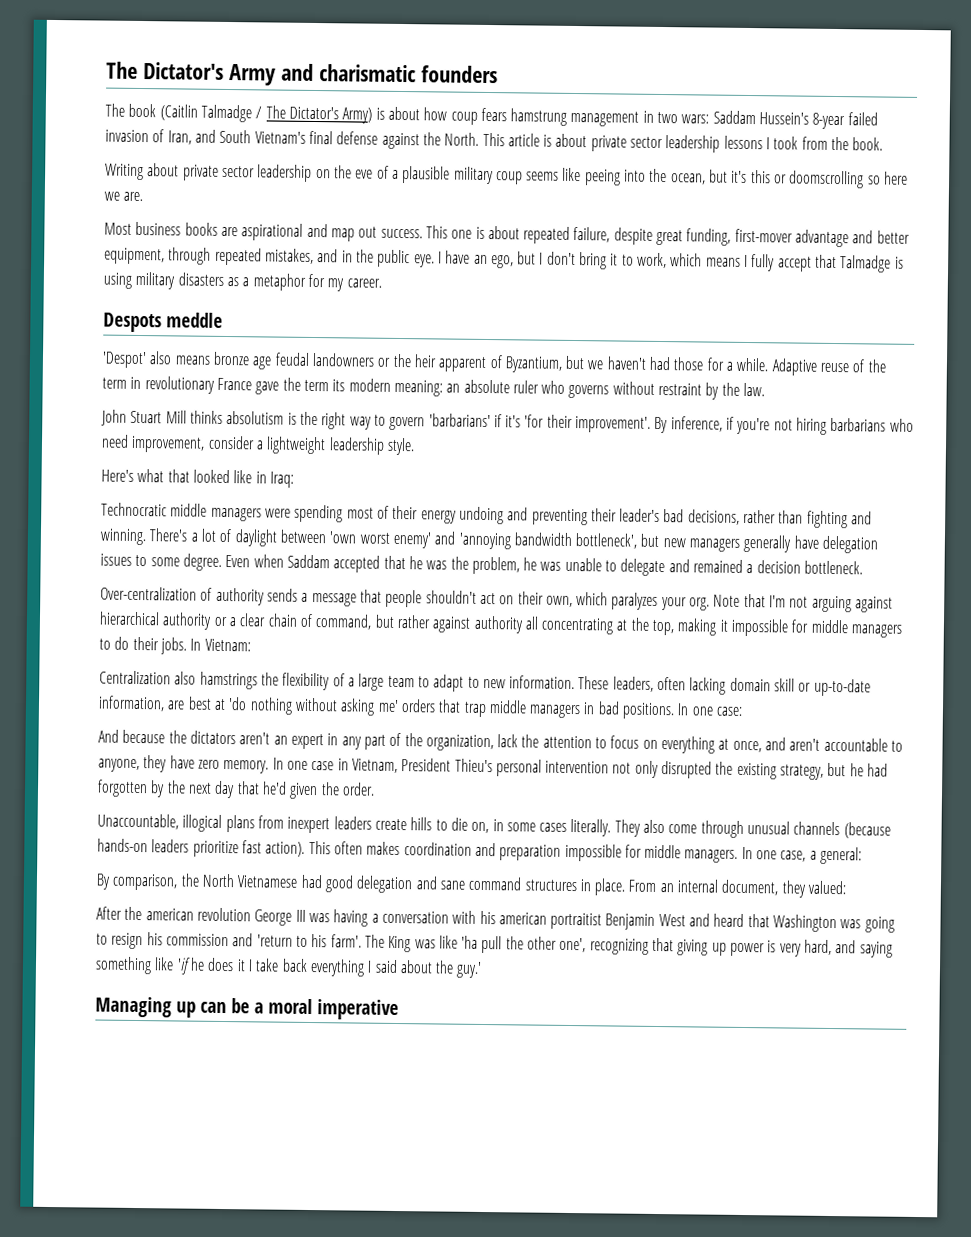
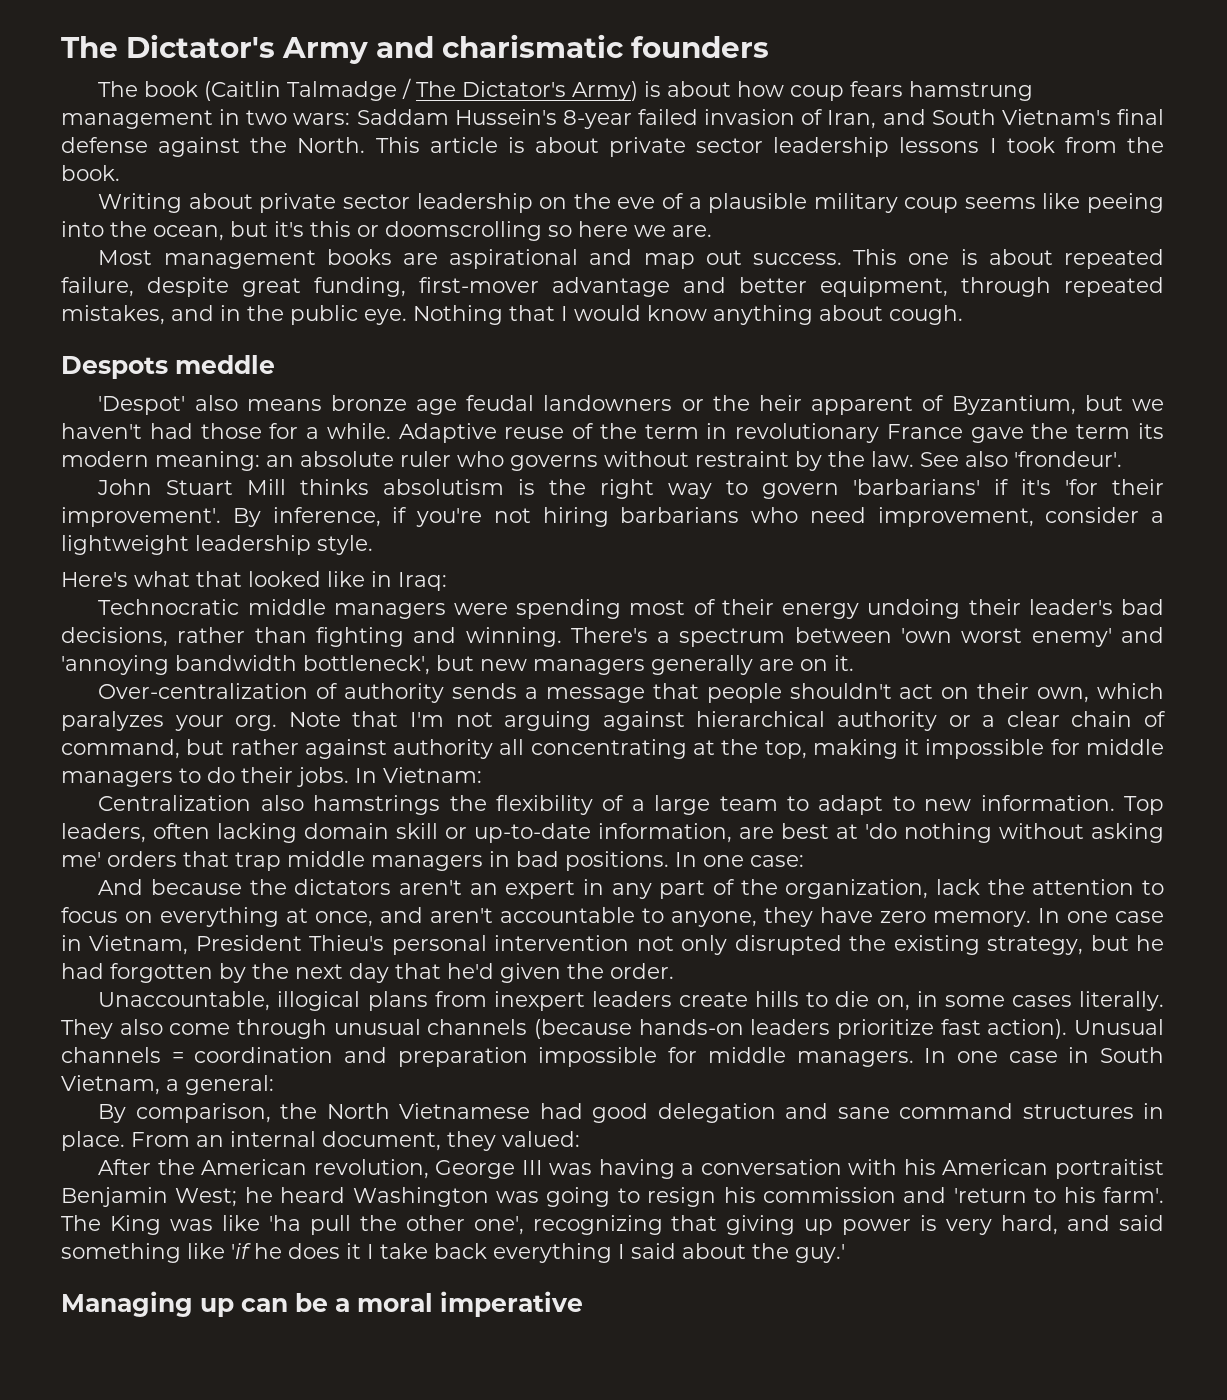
- Most business books are aspirational and map out success.
+ Most management books are aspirational and map out success.
- I have an ego, but I don't bring it to work, which means I fully accept that Talmadge is using military disasters as a metaphor for my career.
+ Nothing that I would know anything about cough.
+ See also 'frondeur'.
- Technocratic middle managers were spending most of their energy undoing and preventing their leader's bad decisions, rather than fighting and winning.
+ Technocratic middle managers were spending most of their energy undoing their leader's bad decisions, rather than fighting and winning.
- There's a lot of daylight between 'own worst enemy' and 'annoying bandwidth bottleneck', but new managers generally have delegation issues to some degree. Even when Saddam accepted that he was the problem, he was unable to delegate and remained a decision bottleneck.
+ There's a spectrum between 'own worst enemy' and 'annoying bandwidth bottleneck', but new managers generally are on it.
- These leaders, often lacking domain skill or up-to-date information, are best at 'do nothing without asking me' orders that trap middle managers in bad positions.
+ Top leaders, often lacking domain skill or up-to-date information, are best at 'do nothing without asking me' orders that trap middle managers in bad positions.
- This often makes coordination and preparation impossible for middle managers.
+ Unusual channels = coordination and preparation impossible for middle managers.
- In one case, a general:
+ In one case in South Vietnam, a general:
- After the american revolution George III was having a conversation with his american portraitist Benjamin West and heard that Washington was going to resign his commission and 'return to his farm'.
+ After the American revolution, George III was having a conversation with his American portraitist Benjamin West; he heard Washington was going to resign his commission and 'return to his farm'.
- The King was like 'ha pull the other one', recognizing that giving up power is very hard, and saying something like 'if he does it I take back everything I said about the guy.'
+ The King was like 'ha pull the other one', recognizing that giving up power is very hard, and said something like 'if he does it I take back everything I said about the guy.'

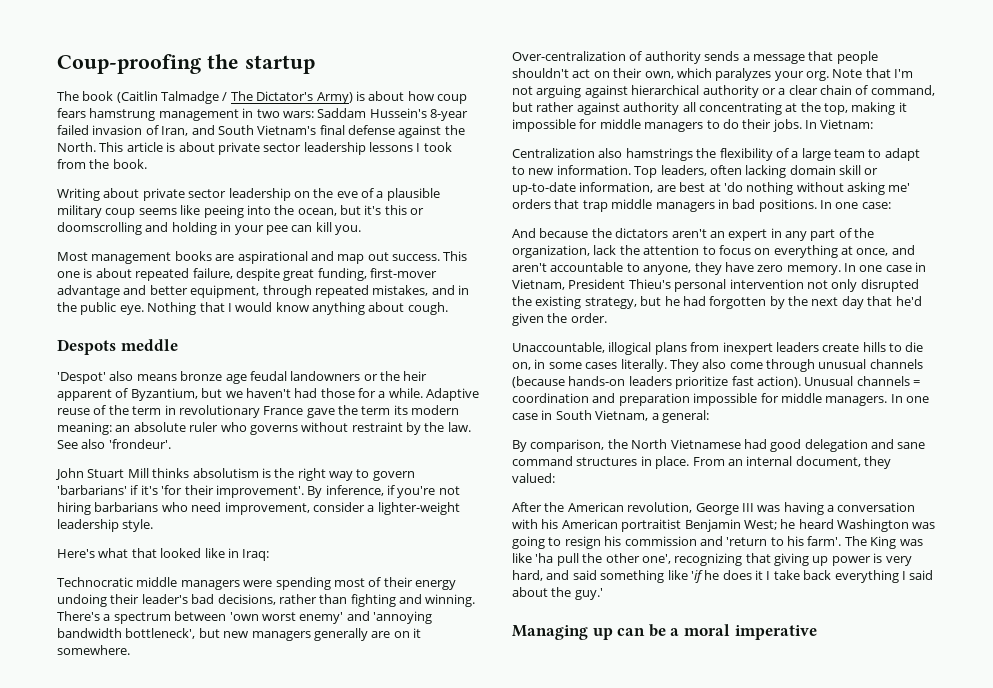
- The Dictator's Army and charismatic founders
+ Coup-proofing the startup
- Writing about private sector leadership on the eve of a plausible military coup seems like peeing into the ocean, but it's this or doomscrolling so here we are.
+ Writing about private sector leadership on the eve of a plausible military coup seems like peeing into the ocean, but it's this or doomscrolling and holding in your pee can kill you.
- By inference, if you're not hiring barbarians who need improvement, consider a lightweight leadership style.
+ By inference, if you're not hiring barbarians who need improvement, consider a lighter-weight leadership style.
- There's a spectrum between 'own worst enemy' and 'annoying bandwidth bottleneck', but new managers generally are on it.
+ There's a spectrum between 'own worst enemy' and 'annoying bandwidth bottleneck', but new managers generally are on it somewhere.

